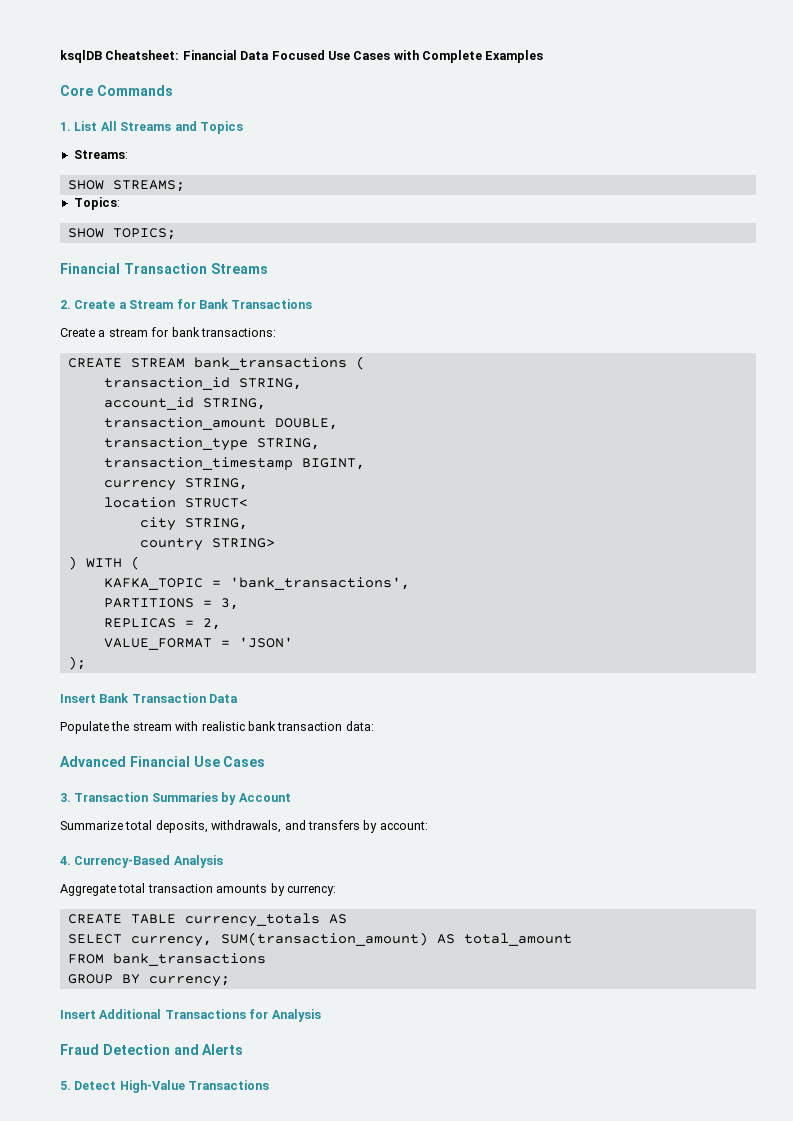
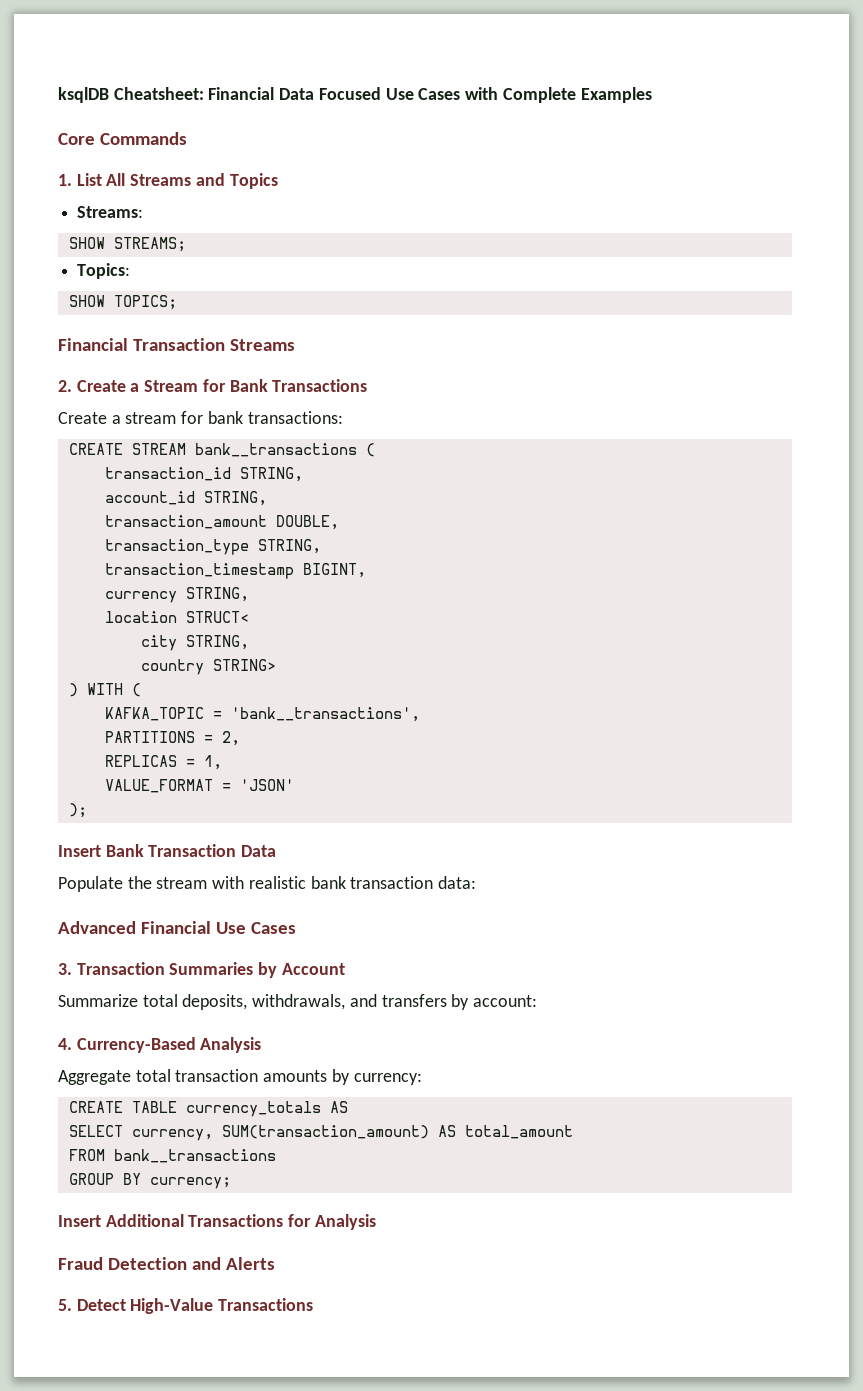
- CREATE STREAM bank_transactions (
+ CREATE STREAM bank__transactions (
- KAFKA_TOPIC = 'bank_transactions',
+ KAFKA_TOPIC = 'bank__transactions',
- PARTITIONS = 3,
+ PARTITIONS = 2,
- REPLICAS = 2,
+ REPLICAS = 1,
- FROM bank_transactions
+ FROM bank__transactions

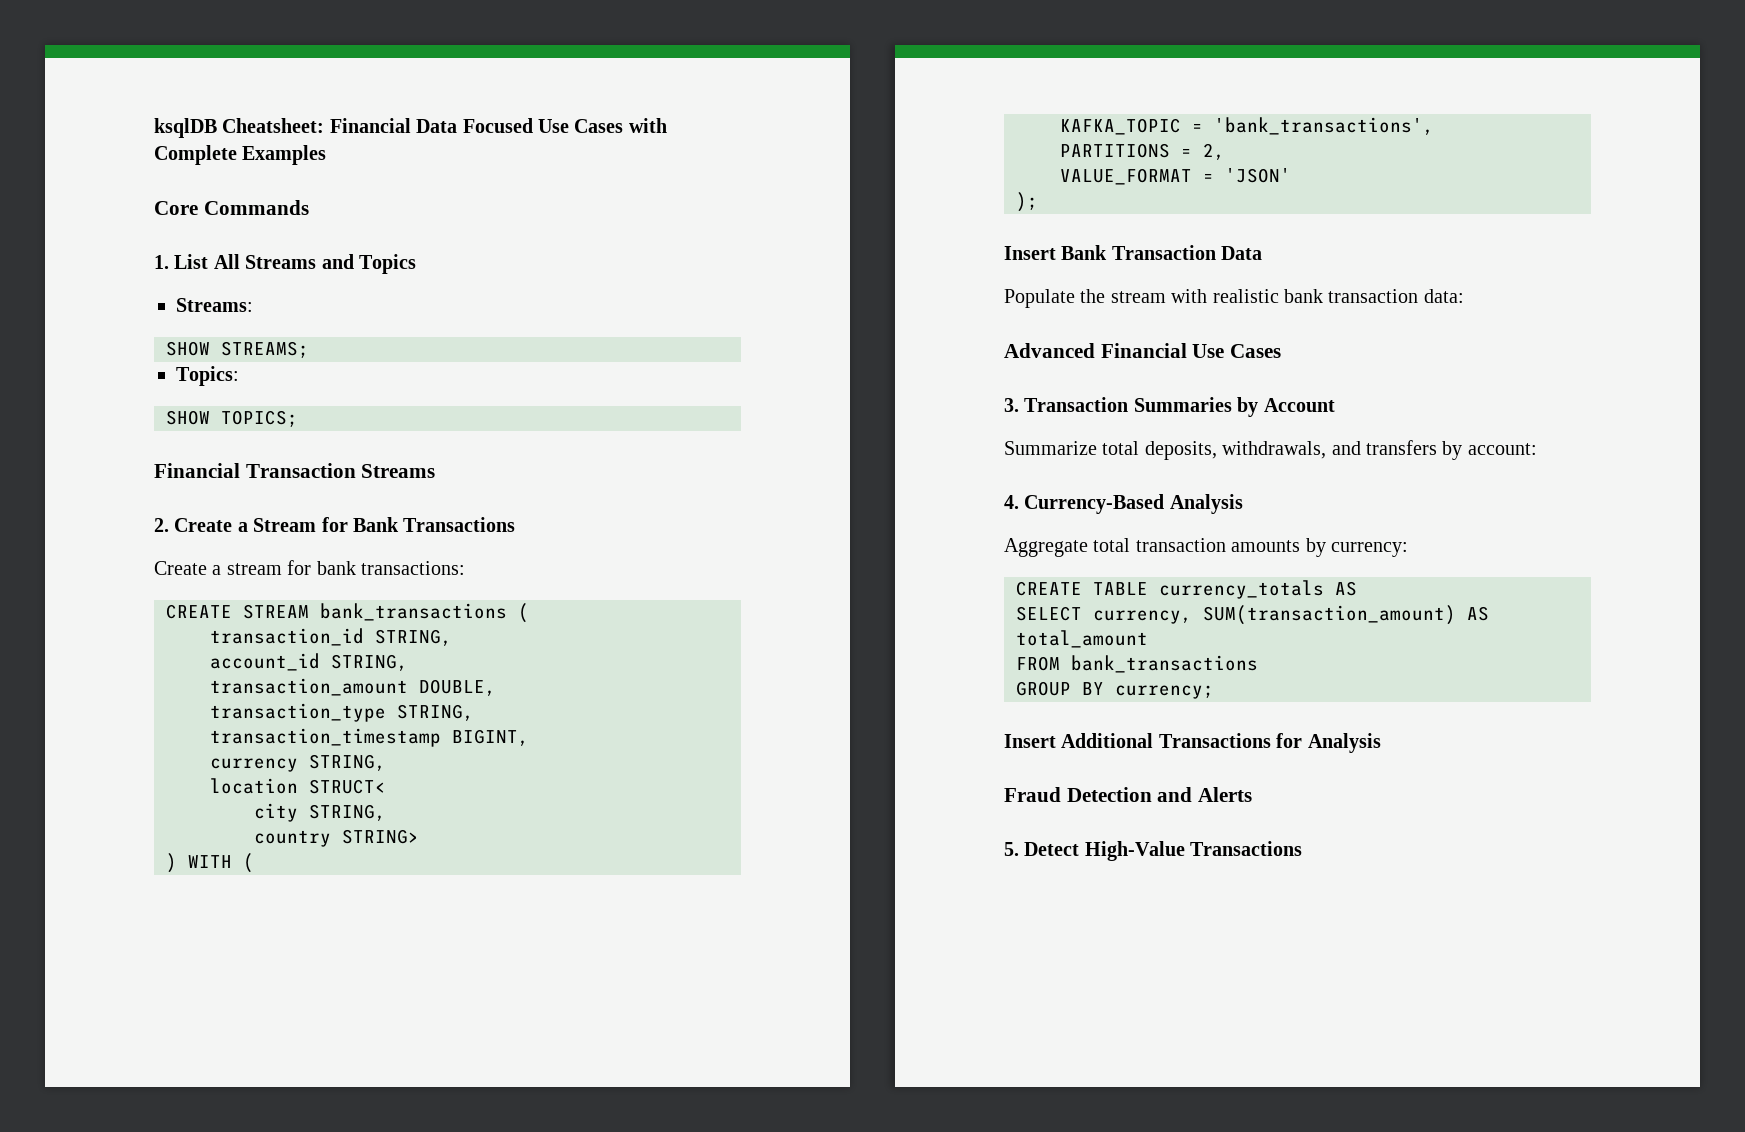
- CREATE STREAM bank__transactions (
+ CREATE STREAM bank_transactions (
- KAFKA_TOPIC = 'bank__transactions',
+ KAFKA_TOPIC = 'bank_transactions',
- REPLICAS = 1,
- FROM bank__transactions
+ FROM bank_transactions

